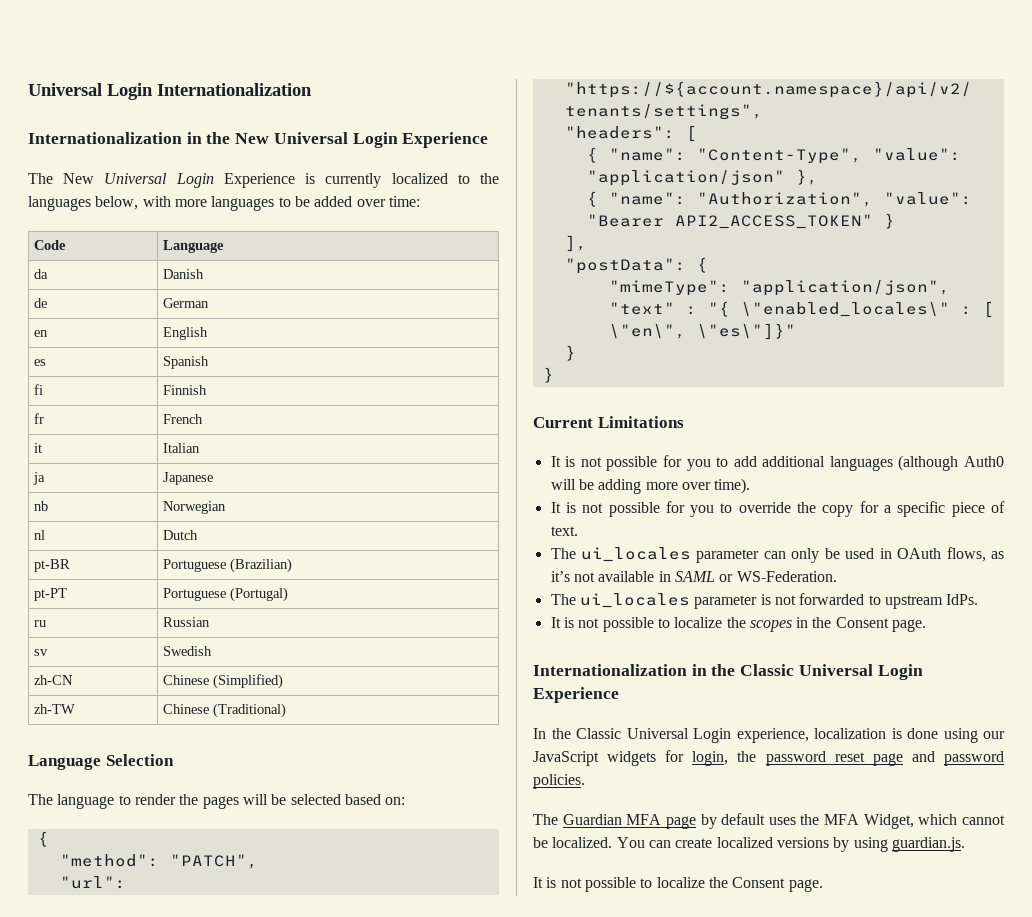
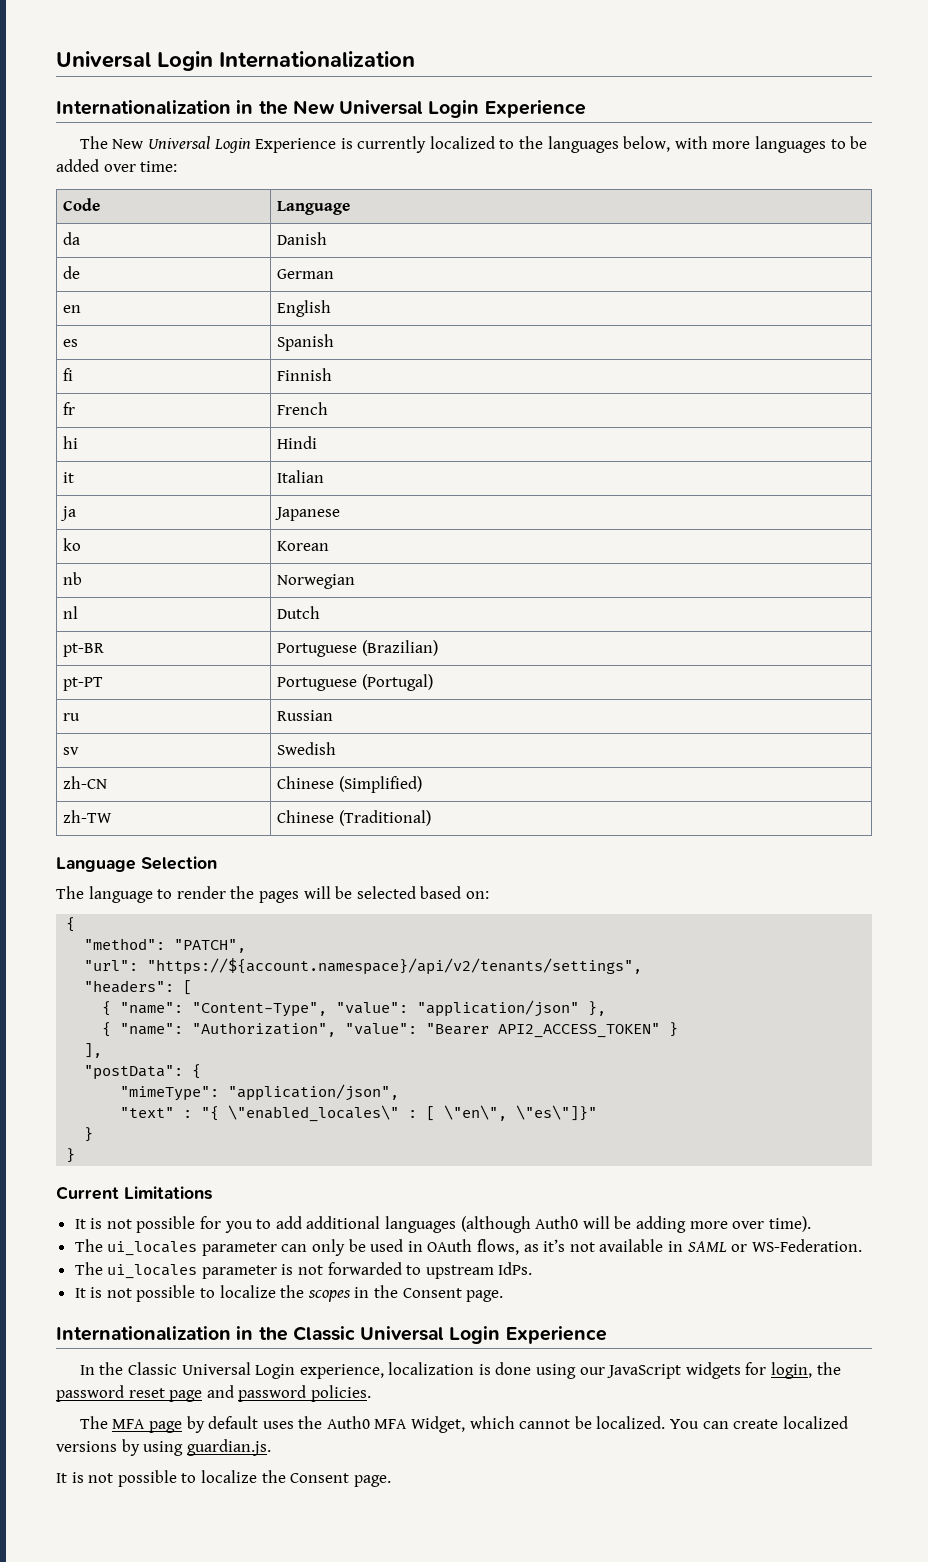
+ hi | Hindi
+ ko | Korean
- It is not possible for you to override the copy for a specific piece of text.
- The Guardian MFA page by default uses the MFA Widget, which cannot be localized.
+ The MFA page by default uses the Auth0 MFA Widget, which cannot be localized.

